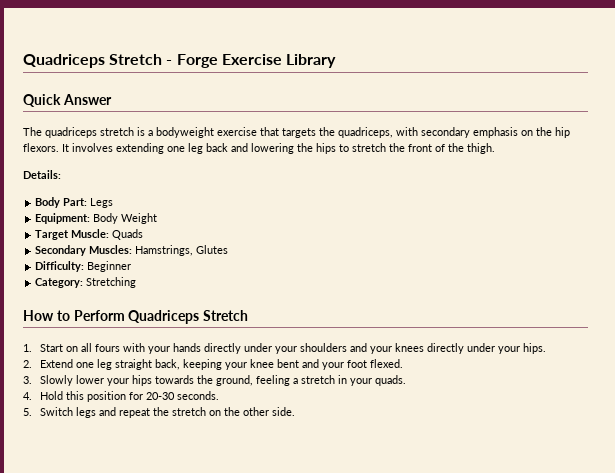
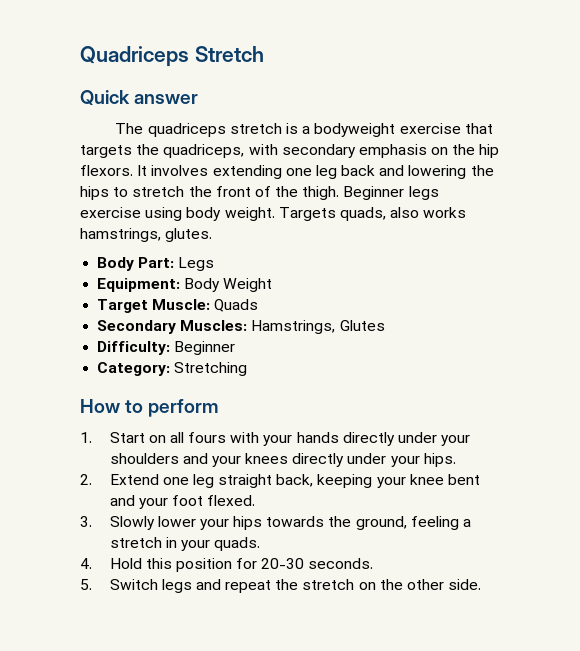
- Quadriceps Stretch - Forge Exercise Library
+ Quadriceps Stretch
- Quick Answer
+ Quick answer
- It involves extending one leg back and lowering the hips to stretch the front of the thigh.
- Details:
+ It involves extending one leg back and lowering the hips to stretch the front of the thigh. Beginner legs exercise using body weight. Targets quads, also works hamstrings, glutes.
- How to Perform Quadriceps Stretch
+ How to perform

